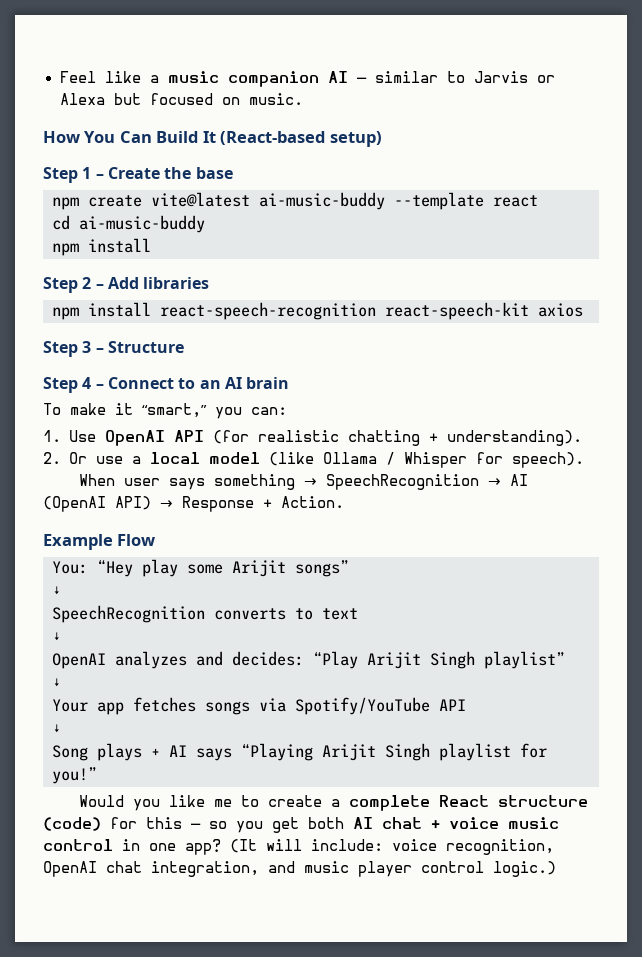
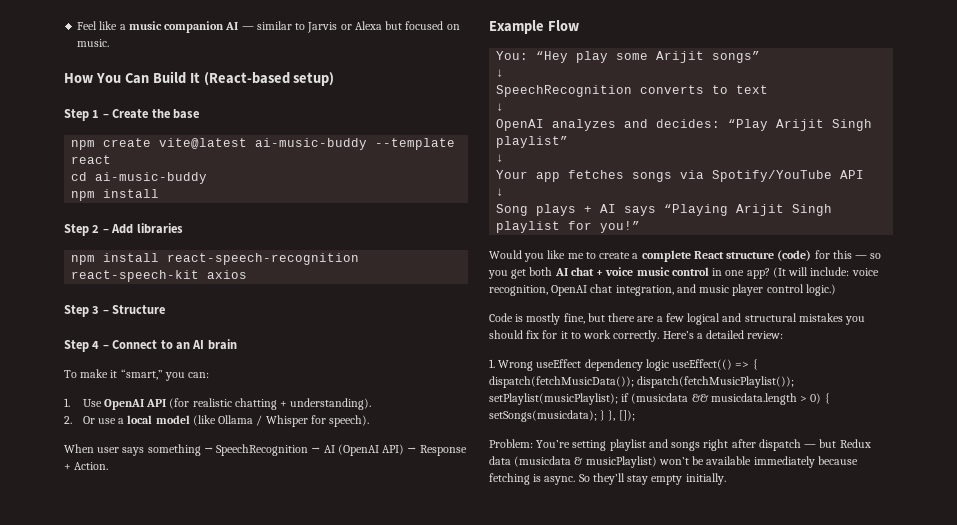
+ Code is mostly fine, but there are a few logical and structural mistakes you should fix for it to work correctly. Here’s a detailed review:
+ 1. Wrong useEffect dependency logic useEffect(() => { dispatch(fetchMusicData()); dispatch(fetchMusicPlaylist()); setPlaylist(musicPlaylist); if (musicdata && musicdata.length > 0) { setSongs(musicdata); } }, []);
+ Problem: You’re setting playlist and songs right after dispatch — but Redux data (musicdata & musicPlaylist) won’t be available immediately because fetching is async. So they’ll stay empty initially.

